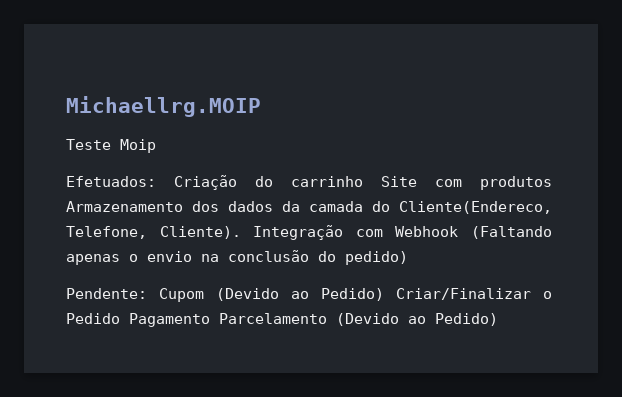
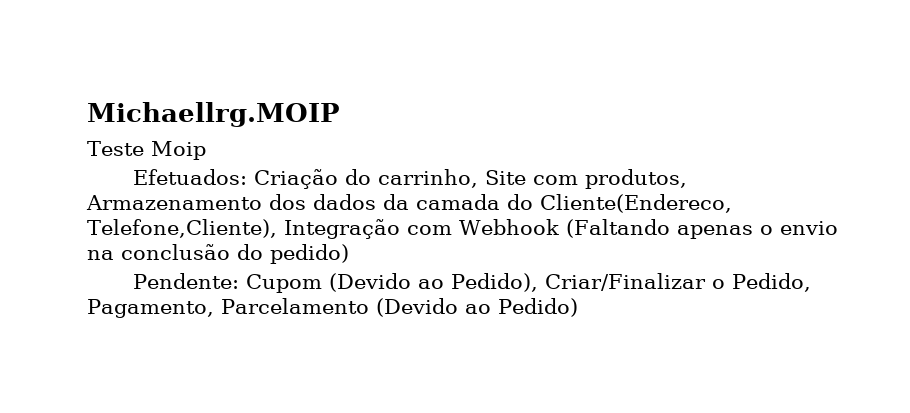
- Efetuados: Criação do carrinho Site com produtos Armazenamento dos dados da camada do Cliente(Endereco, Telefone, Cliente). Integração com Webhook (Faltando apenas o envio na conclusão do pedido)
+ Efetuados: Criação do carrinho, Site com produtos, Armazenamento dos dados da camada do Cliente(Endereco, Telefone,Cliente), Integração com Webhook (Faltando apenas o envio na conclusão do pedido)
- Pendente: Cupom (Devido ao Pedido) Criar/Finalizar o Pedido Pagamento Parcelamento (Devido ao Pedido)
+ Pendente: Cupom (Devido ao Pedido), Criar/Finalizar o Pedido, Pagamento, Parcelamento (Devido ao Pedido)

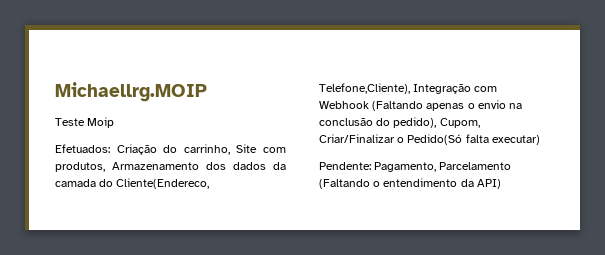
- Efetuados: Criação do carrinho, Site com produtos, Armazenamento dos dados da camada do Cliente(Endereco, Telefone,Cliente), Integração com Webhook (Faltando apenas o envio na conclusão do pedido)
- Pendente: Cupom (Devido ao Pedido), Criar/Finalizar o Pedido, Pagamento, Parcelamento (Devido ao Pedido)
+ Efetuados: Criação do carrinho, Site com produtos, Armazenamento dos dados da camada do Cliente(Endereco, Telefone,Cliente), Integração com Webhook (Faltando apenas o envio na conclusão do pedido), Cupom, Criar/Finalizar o Pedido(Só falta executar)
+ Pendente: Pagamento, Parcelamento (Faltando o entendimento da API)

